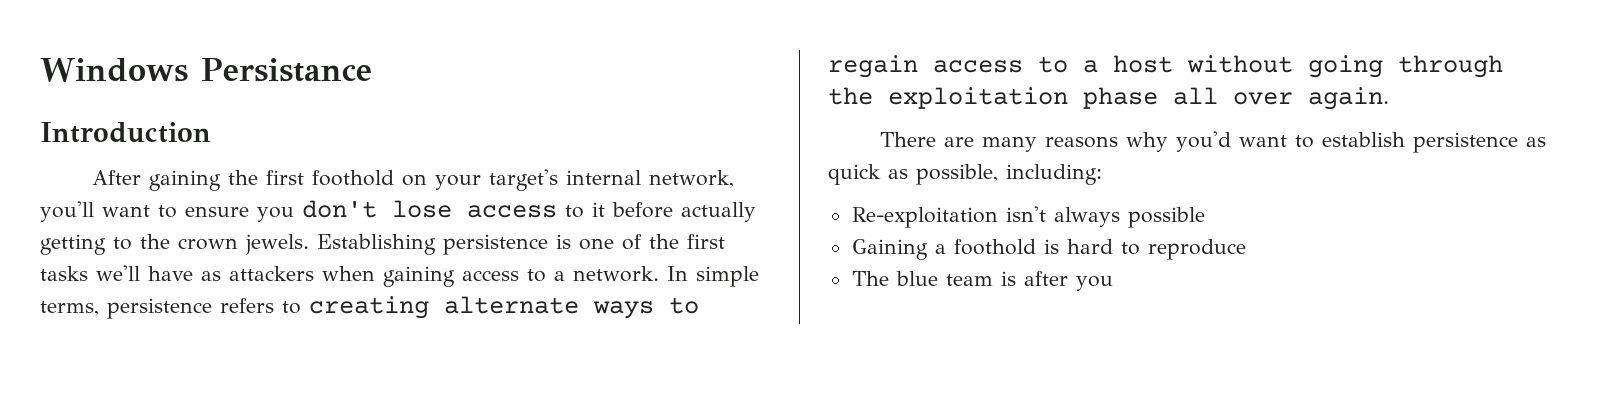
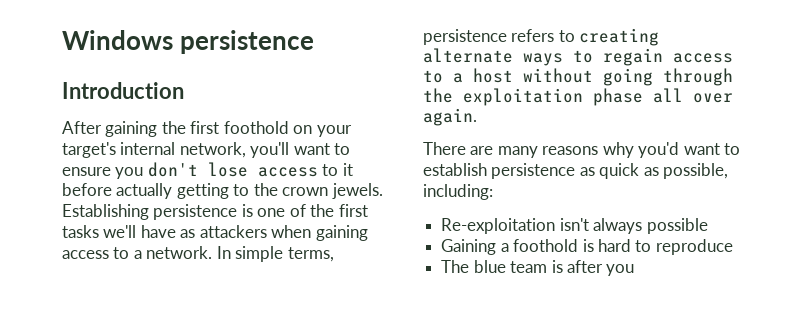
- Windows Persistance
+ Windows persistence

